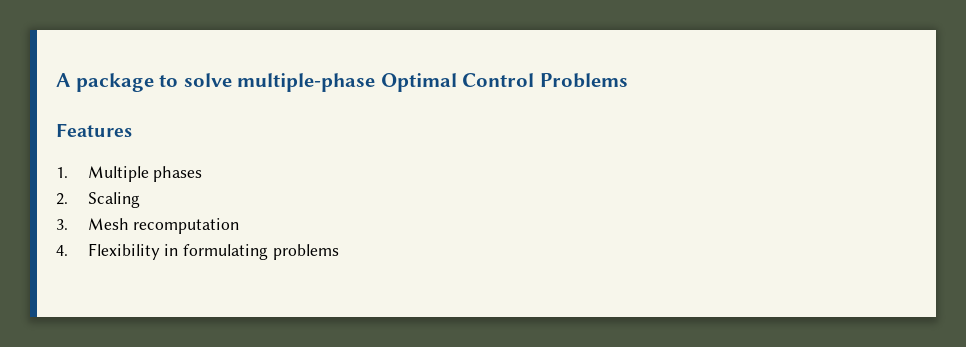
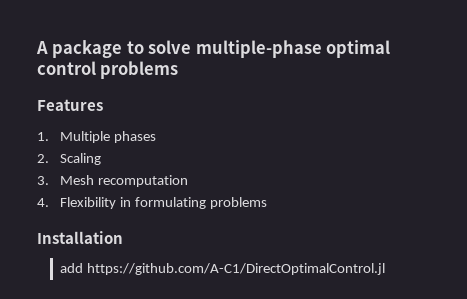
- A package to solve multiple-phase Optimal Control Problems
+ A package to solve multiple-phase optimal control problems
+ Installation
+ add https://github.com/A-C1/DirectOptimalControl.jl

